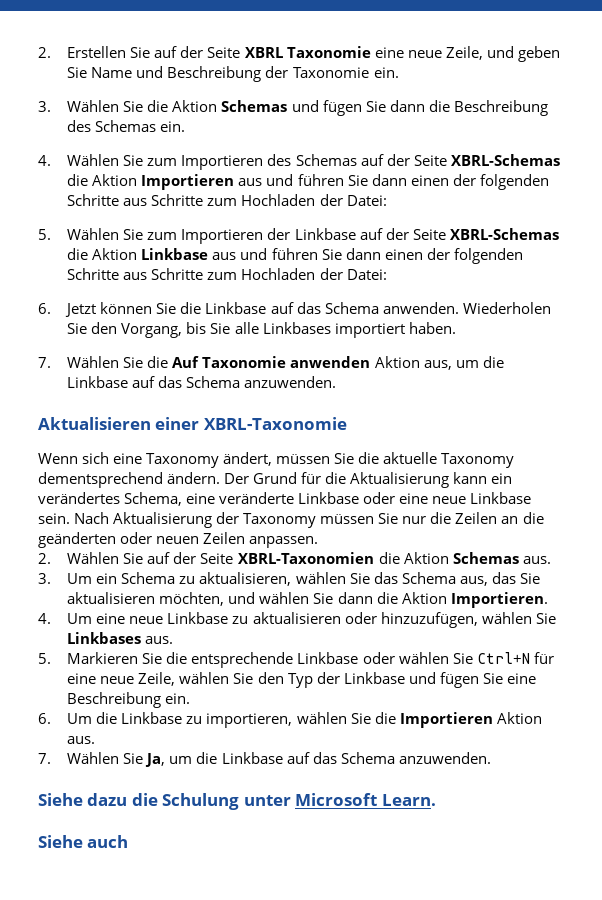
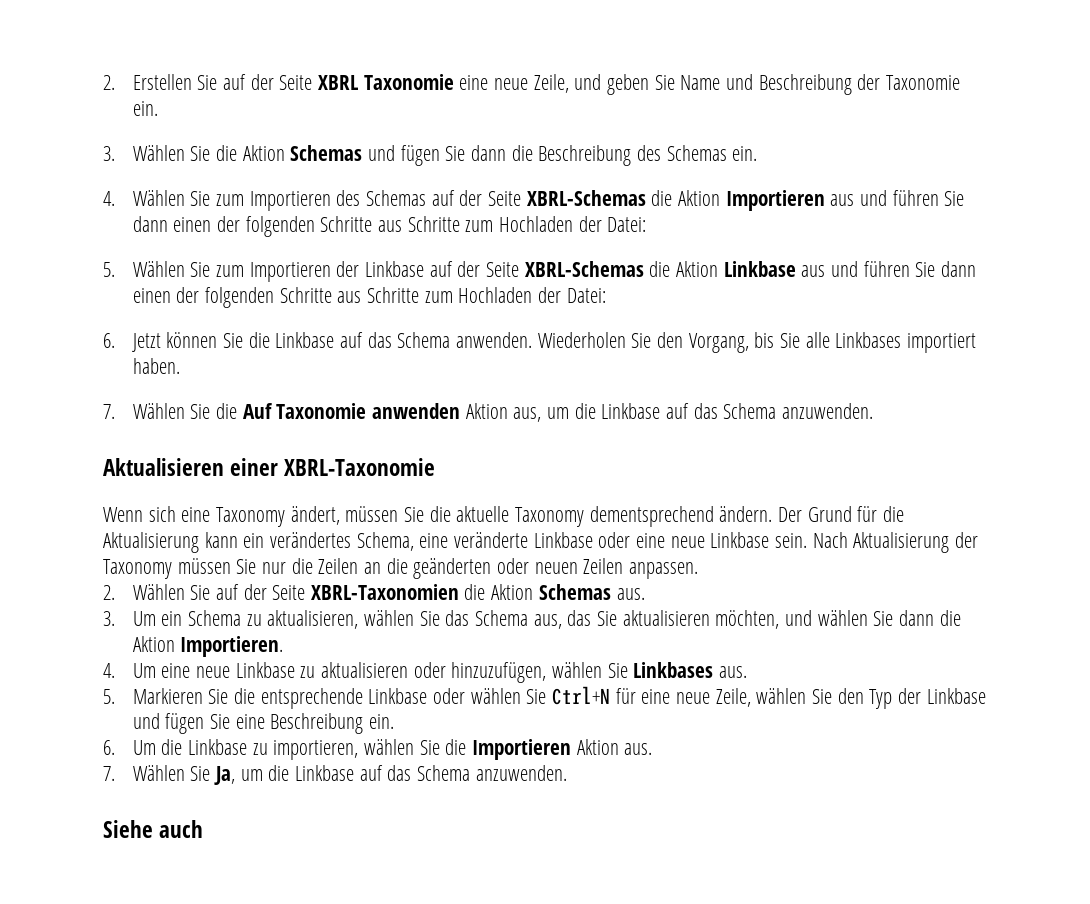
- Siehe dazu die Schulung unter Microsoft Learn.

